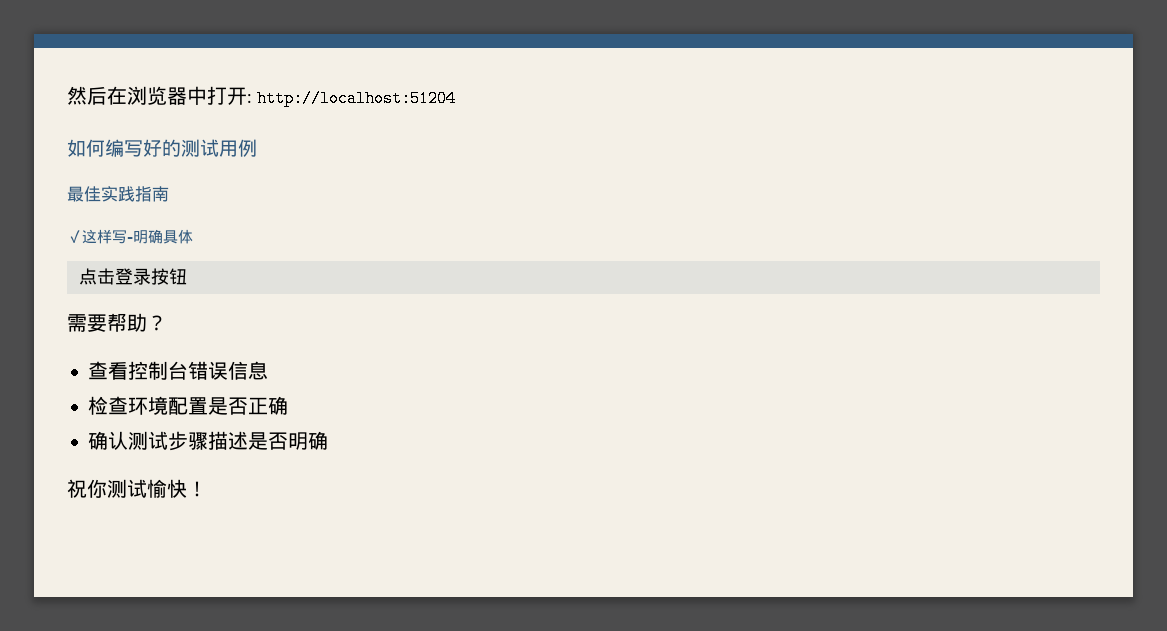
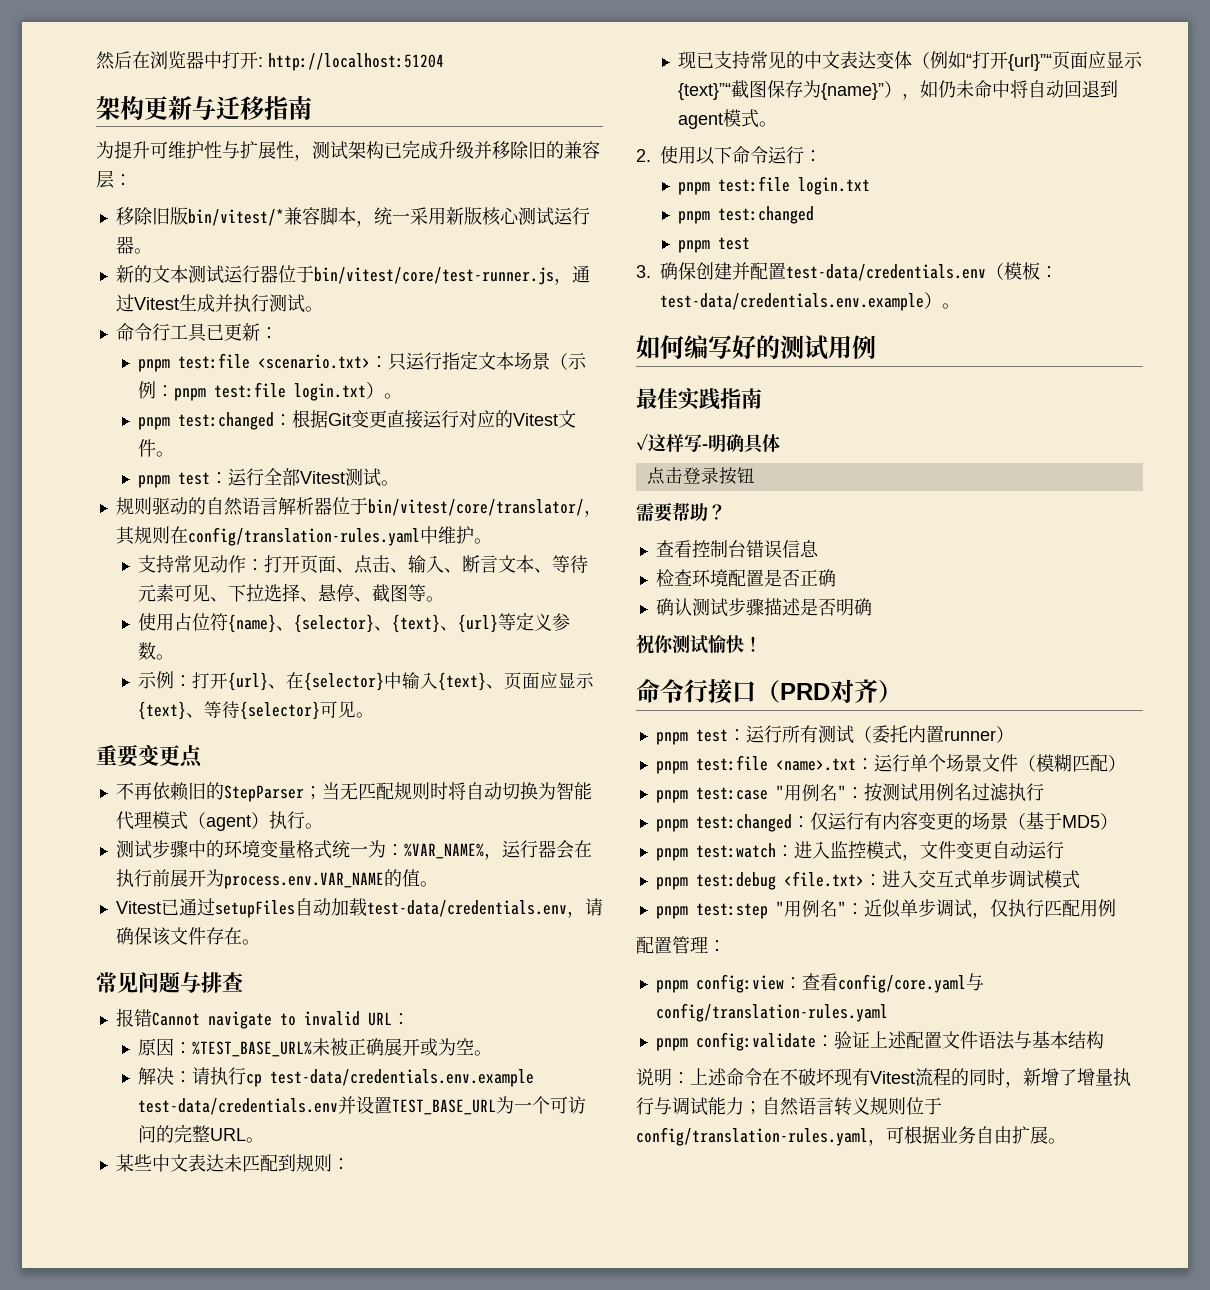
+ 架构更新与迁移指南
+ 为提升可维护性与扩展性，测试架构已完成升级并移除旧的兼容层：
+ 移除旧版bin/vitest/*兼容脚本，统一采用新版核心测试运行器。
+ 新的文本测试运行器位于bin/vitest/core/test-runner.js，通过Vitest生成并执行测试。
+ 命令行工具已更新：
+ pnpm test:file <scenario.txt>：只运行指定文本场景（示例：pnpm test:file login.txt）。
+ pnpm test:changed：根据Git变更直接运行对应的Vitest文件。
+ pnpm test：运行全部Vitest测试。
+ 规则驱动的自然语言解析器位于bin/vitest/core/translator/，其规则在config/translation-rules.yaml中维护。
+ 支持常见动作：打开页面、点击、输入、断言文本、等待元素可见、下拉选择、悬停、截图等。
+ 使用占位符{name}、{selector}、{text}、{url}等定义参数。
+ 示例：打开{url}、在{selector}中输入{text}、页面应显示{text}、等待{selector}可见。
+ 重要变更点
+ 不再依赖旧的StepParser；当无匹配规则时将自动切换为智能代理模式（agent）执行。
+ 测试步骤中的环境变量格式统一为：%VAR_NAME%，运行器会在执行前展开为process.env.VAR_NAME的值。
+ Vitest已通过setupFiles自动加载test-data/credentials.env，请确保该文件存在。
+ 常见问题与排查
+ 报错Cannot navigate to invalid URL：
+ 原因：%TEST_BASE_URL%未被正确展开或为空。
+ 解决：请执行cp test-data/credentials.env.example test-data/credentials.env并设置TEST_BASE_URL为一个可访问的完整URL。
+ 某些中文表达未匹配到规则：
+ 现已支持常见的中文表达变体（例如“打开{url}”“页面应显示{text}”“截图保存为{name}”），如仍未命中将自动回退到agent模式。
+ 2.使用以下命令运行：
+ pnpm test:file login.txt
+ pnpm test:changed
+ pnpm test
+ 3.确保创建并配置test-data/credentials.env（模板：test-data/credentials.env.example）。
+ 命令行接口（PRD对齐）
+ pnpm test：运行所有测试（委托内置runner）
+ pnpm test:file <name>.txt：运行单个场景文件（模糊匹配）
+ pnpm test:case "用例名"：按测试用例名过滤执行
+ pnpm test:changed：仅运行有内容变更的场景（基于MD5）
+ pnpm test:watch：进入监控模式，文件变更自动运行
+ pnpm test:debug <file.txt>：进入交互式单步调试模式
+ pnpm test:step "用例名"：近似单步调试，仅执行匹配用例
+ 配置管理：
+ pnpm config:view：查看config/core.yaml与config/translation-rules.yaml
+ pnpm config:validate：验证上述配置文件语法与基本结构
+ 说明：上述命令在不破坏现有Vitest流程的同时，新增了增量执行与调试能力；自然语言转义规则位于config/translation-rules.yaml，可根据业务自由扩展。

